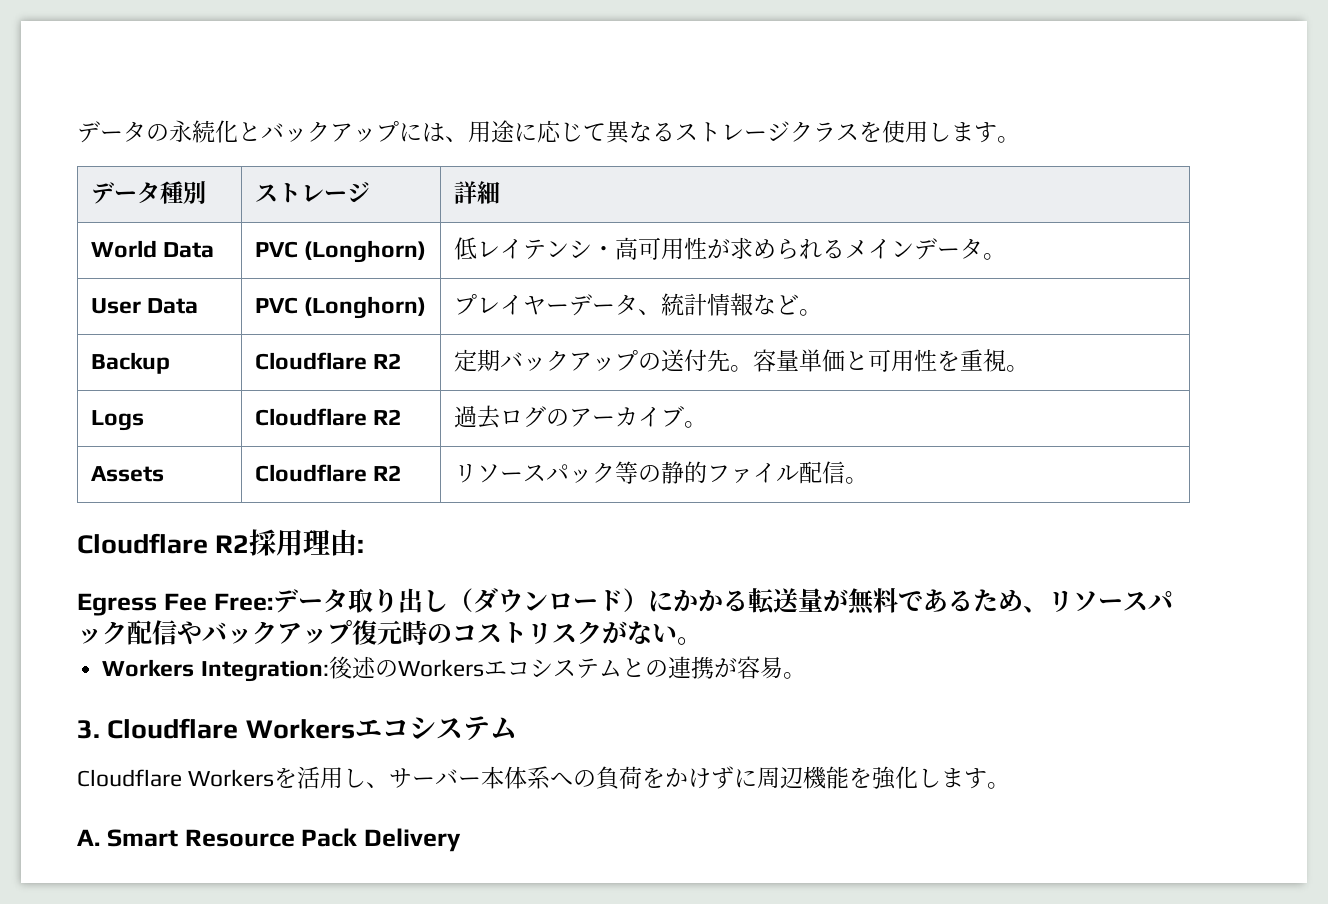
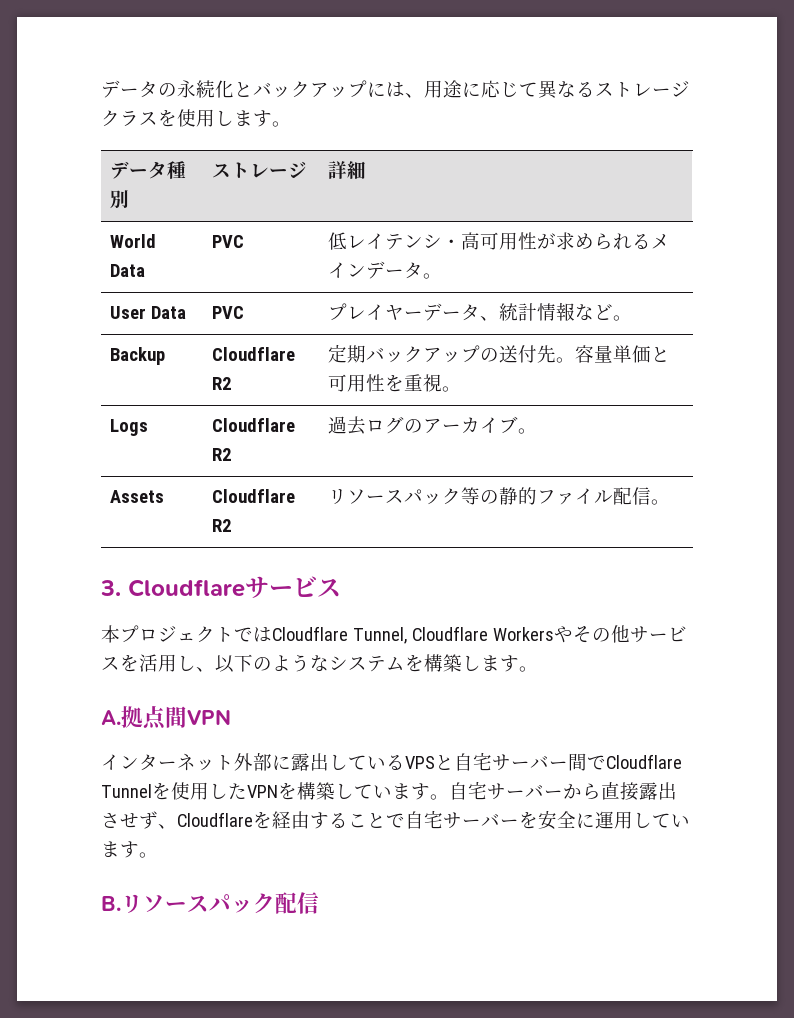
- World Data | PVC (Longhorn) | 低レイテンシ・高可用性が求められるメインデータ。
+ World Data | PVC | 低レイテンシ・高可用性が求められるメインデータ。
- User Data | PVC (Longhorn) | プレイヤーデータ、統計情報など。
+ User Data | PVC | プレイヤーデータ、統計情報など。
- Cloudflare R2採用理由:
- Egress Fee Free:データ取り出し（ダウンロード）にかかる転送量が無料であるため、リソースパック配信やバックアップ復元時のコストリスクがない。
- Workers Integration:後述のWorkersエコシステムとの連携が容易。
- 3. Cloudflare Workersエコシステム
- Cloudflare Workersを活用し、サーバー本体系への負荷をかけずに周辺機能を強化します。
- A. Smart Resource Pack Delivery
+ 3. Cloudflareサービス
+ 本プロジェクトではCloudflare Tunnel, Cloudflare Workersやその他サービスを活用し、以下のようなシステムを構築します。
+ A.拠点間VPN
+ インターネット外部に露出しているVPSと自宅サーバー間でCloudflare Tunnelを使用したVPNを構築しています。自宅サーバーから直接露出させず、Cloudflareを経由することで自宅サーバーを安全に運用しています。
+ B.リソースパック配信

